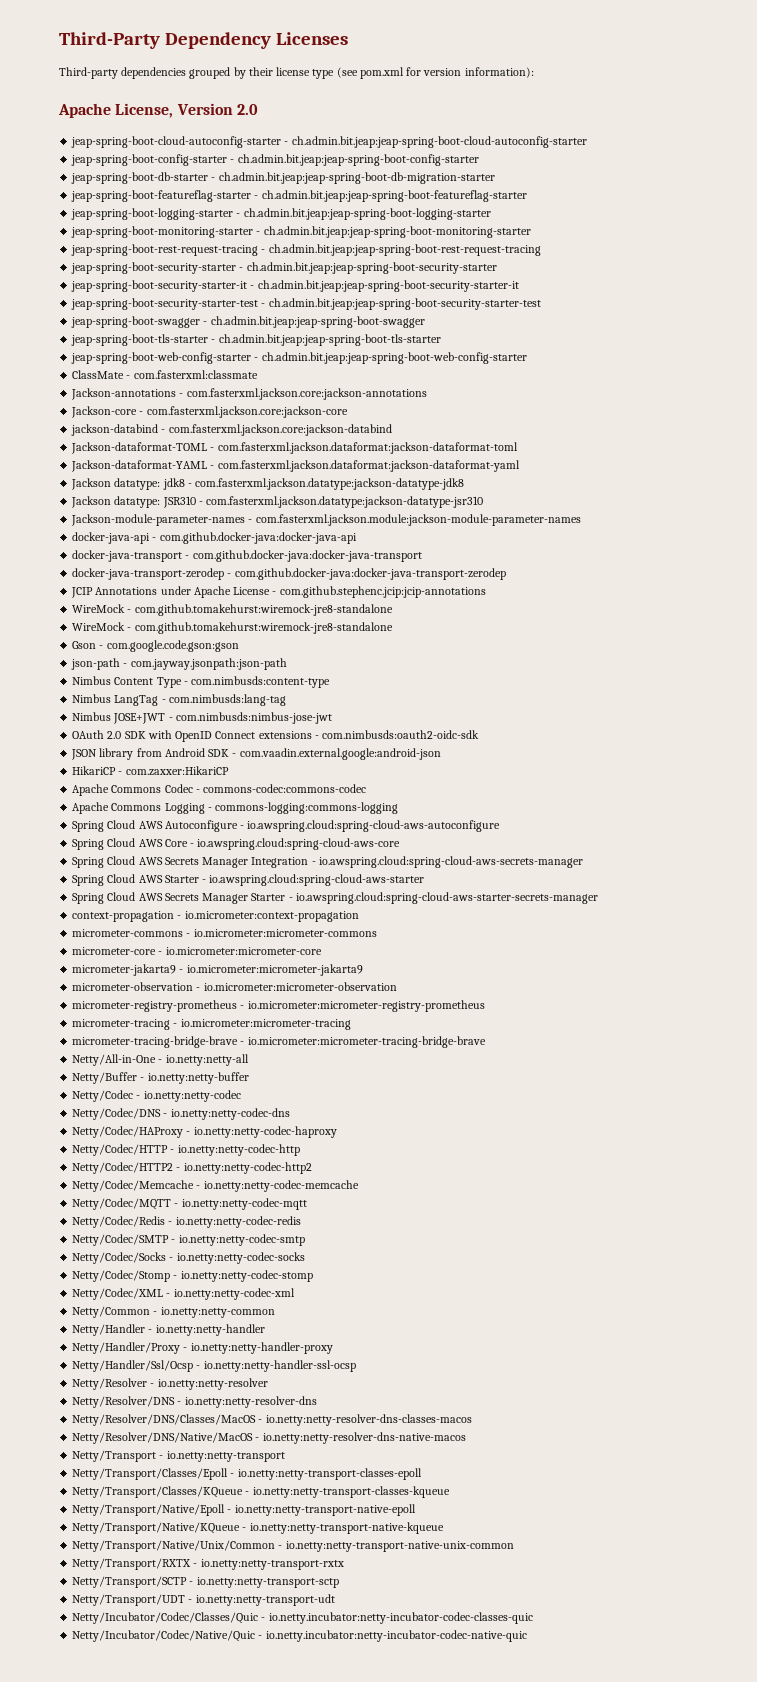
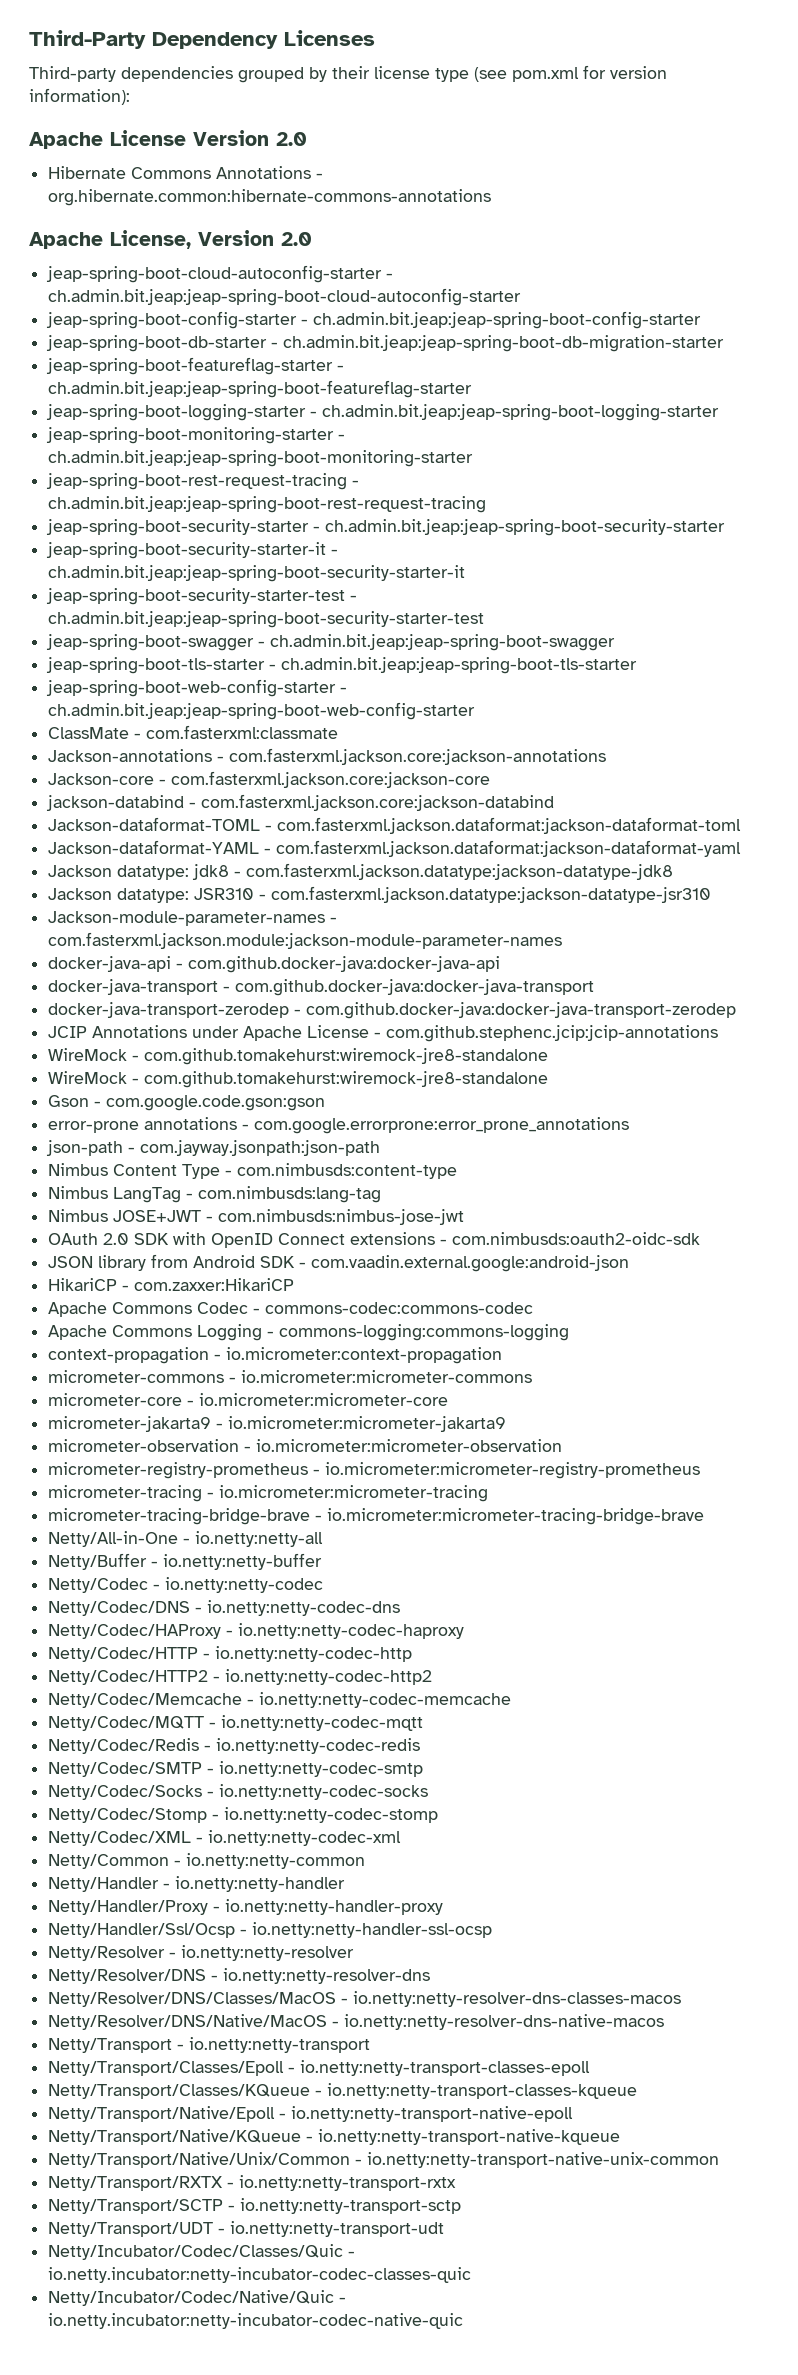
+ Apache License Version 2.0
+ Hibernate Commons Annotations - org.hibernate.common:hibernate-commons-annotations
+ error-prone annotations - com.google.errorprone:error_prone_annotations
- Spring Cloud AWS Autoconfigure - io.awspring.cloud:spring-cloud-aws-autoconfigure
- Spring Cloud AWS Core - io.awspring.cloud:spring-cloud-aws-core
- Spring Cloud AWS Secrets Manager Integration - io.awspring.cloud:spring-cloud-aws-secrets-manager
- Spring Cloud AWS Starter - io.awspring.cloud:spring-cloud-aws-starter
- Spring Cloud AWS Secrets Manager Starter - io.awspring.cloud:spring-cloud-aws-starter-secrets-manager

